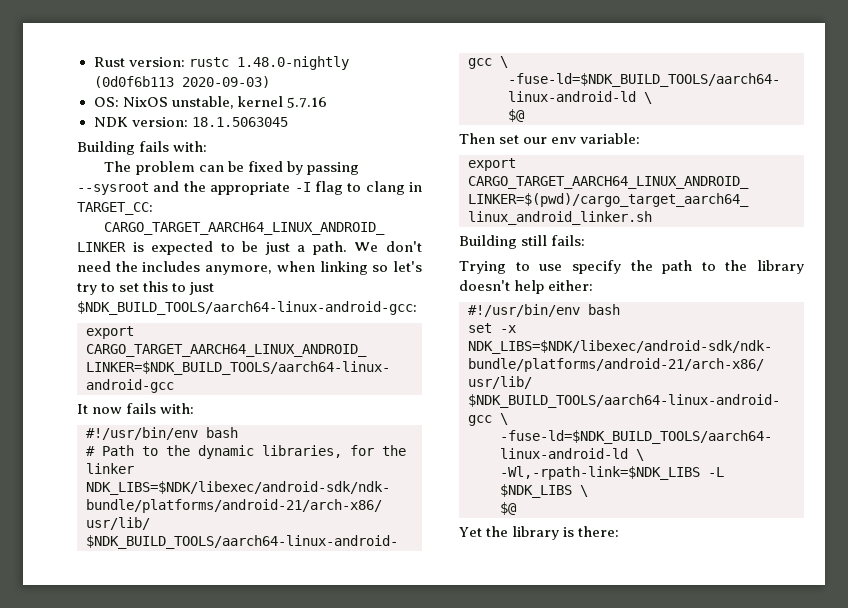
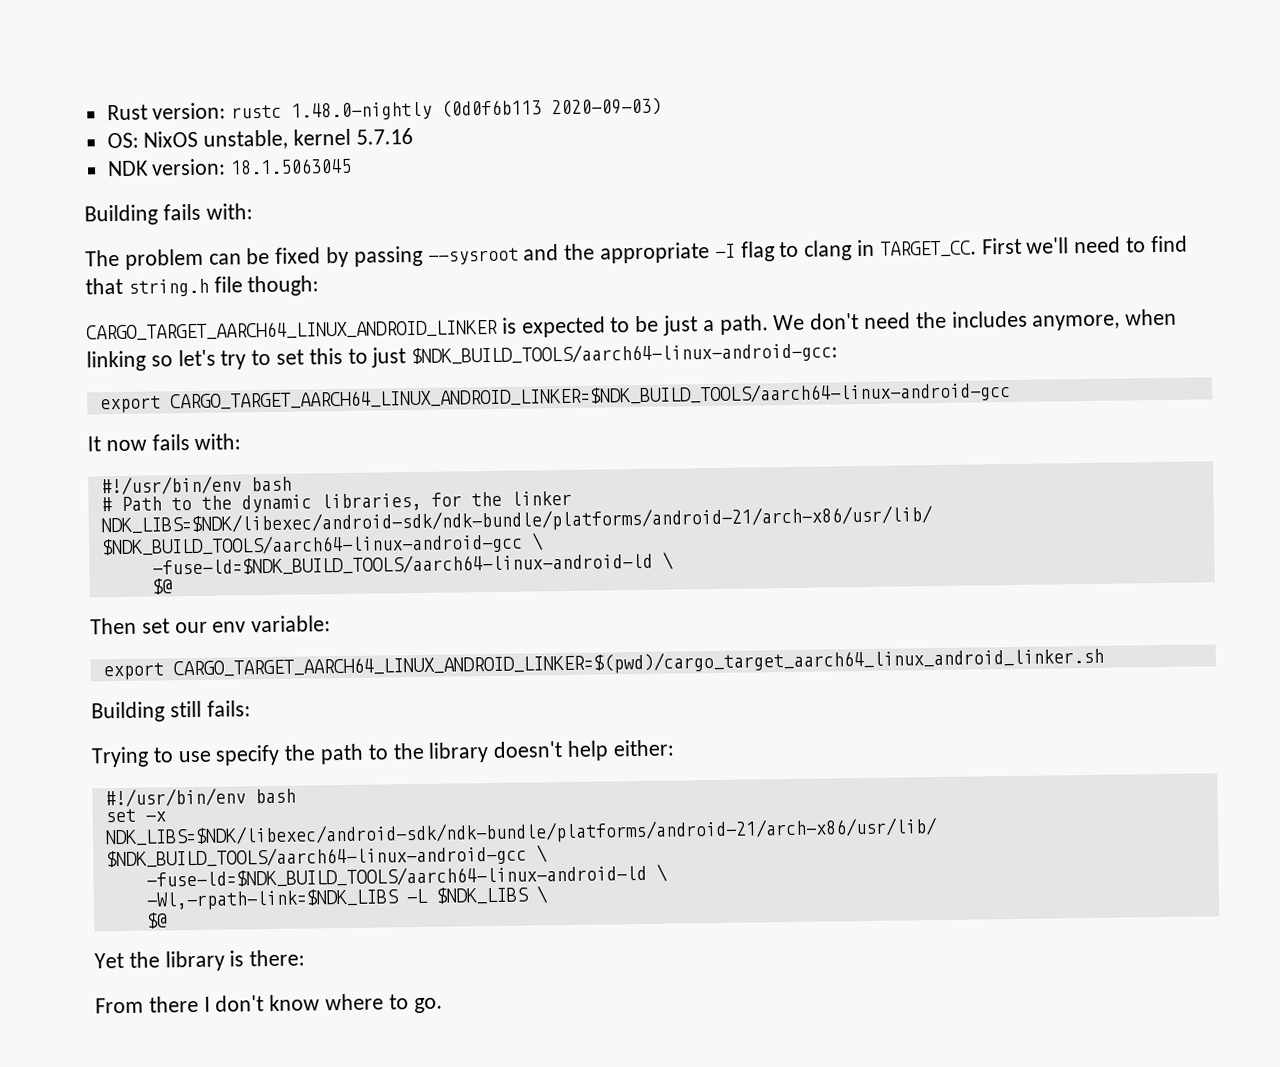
- The problem can be fixed by passing --sysroot and the appropriate -I flag to clang in TARGET_CC:
+ The problem can be fixed by passing --sysroot and the appropriate -I flag to clang in TARGET_CC. First we'll need to find that string.h file though:
+ From there I don't know where to go.

